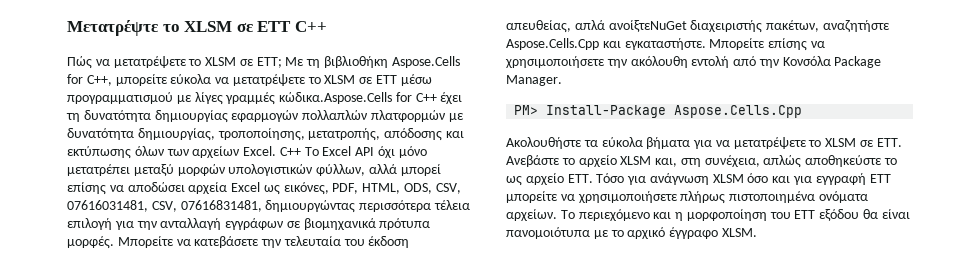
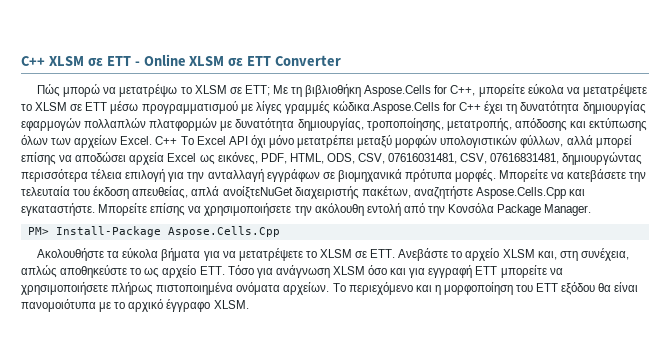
- Μετατρέψτε το XLSM σε ETT C++
- Πώς να μετατρέψετε το XLSM σε ETT; Με τη βιβλιοθήκη Aspose.Cells for C++, μπορείτε εύκολα να μετατρέψετε το XLSM σε ETT μέσω προγραμματισμού με λίγες γραμμές κώδικα.Aspose.Cells for C++ έχει τη δυνατότητα δημιουργίας εφαρμογών πολλαπλών πλατφορμών με δυνατότητα δημιουργίας, τροποποίησης, μετατροπής, απόδοσης και εκτύπωσης όλων των αρχείων Excel.
+ C++ XLSM σε ETT - Online XLSM σε ETT Converter
+ Πώς μπορώ να μετατρέψω το XLSM σε ETT; Με τη βιβλιοθήκη Aspose.Cells for C++, μπορείτε εύκολα να μετατρέψετε το XLSM σε ETT μέσω προγραμματισμού με λίγες γραμμές κώδικα.Aspose.Cells for C++ έχει τη δυνατότητα δημιουργίας εφαρμογών πολλαπλών πλατφορμών με δυνατότητα δημιουργίας, τροποποίησης, μετατροπής, απόδοσης και εκτύπωσης όλων των αρχείων Excel.

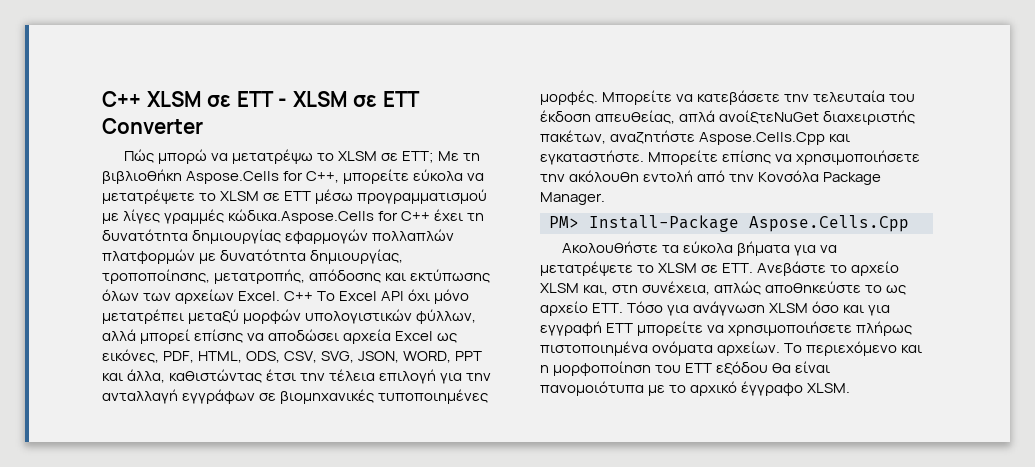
- C++ XLSM σε ETT - Online XLSM σε ETT Converter
+ C++ XLSM σε ETT - XLSM σε ETT Converter
- C++ Το Excel API όχι μόνο μετατρέπει μεταξύ μορφών υπολογιστικών φύλλων, αλλά μπορεί επίσης να αποδώσει αρχεία Excel ως εικόνες, PDF, HTML, ODS, CSV, 07616031481, CSV, 07616831481, δημιουργώντας περισσότερα τέλεια επιλογή για την ανταλλαγή εγγράφων σε βιομηχανικά πρότυπα μορφές.
+ C++ Το Excel API όχι μόνο μετατρέπει μεταξύ μορφών υπολογιστικών φύλλων, αλλά μπορεί επίσης να αποδώσει αρχεία Excel ως εικόνες, PDF, HTML, ODS, CSV, SVG, JSON, WORD, PPT και άλλα, καθιστώντας έτσι την τέλεια επιλογή για την ανταλλαγή εγγράφων σε βιομηχανικές τυποποιημένες μορφές.

